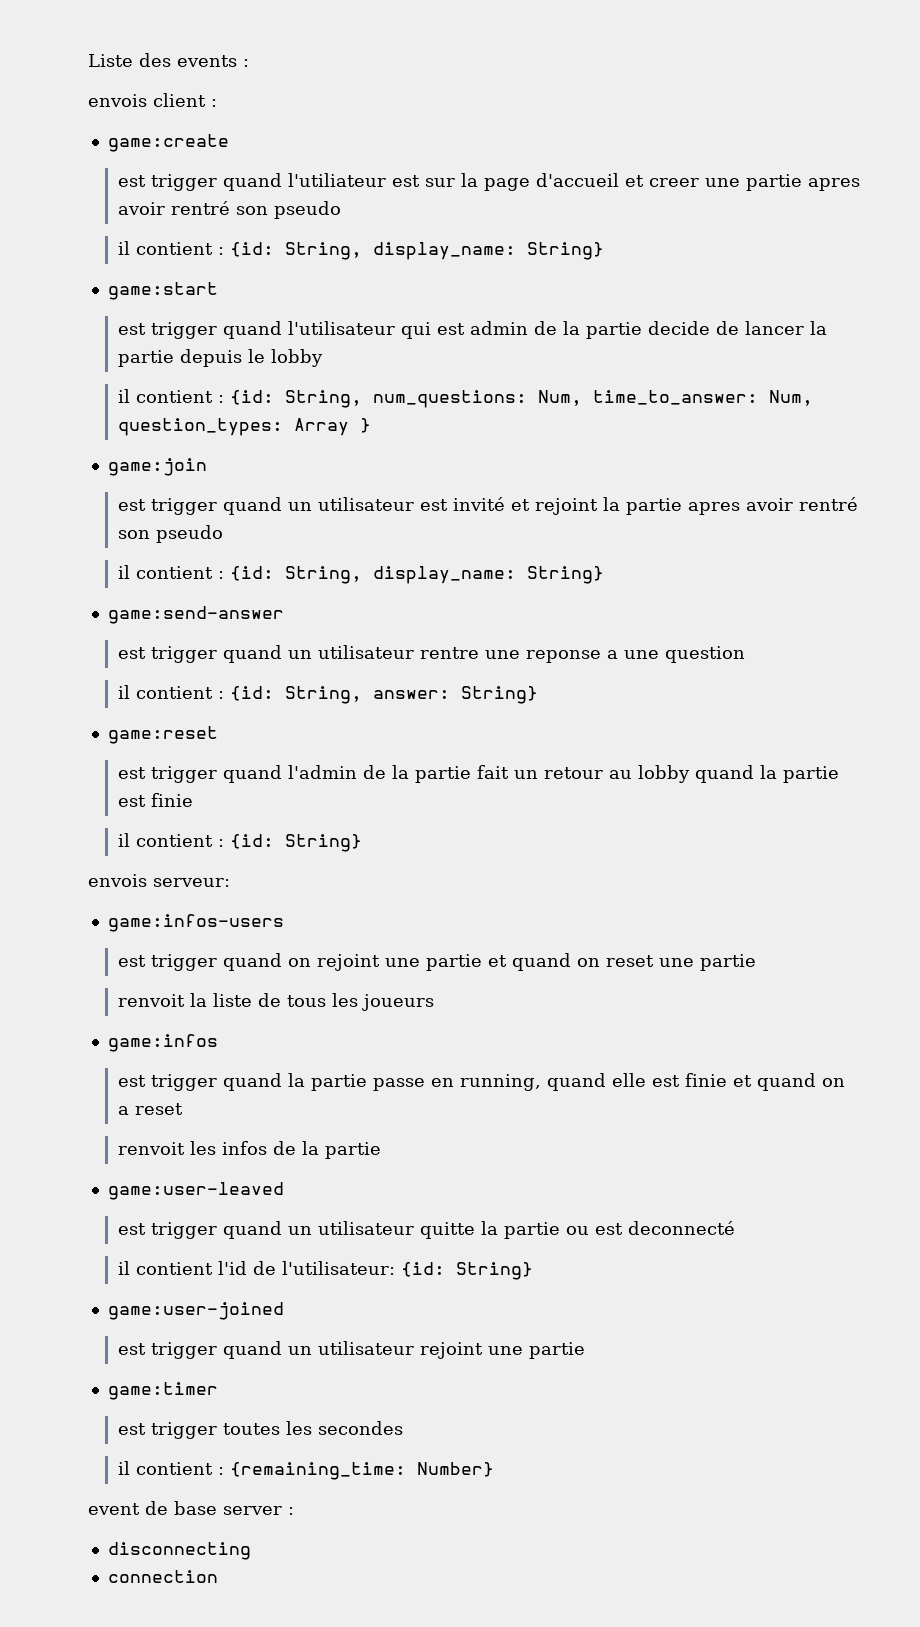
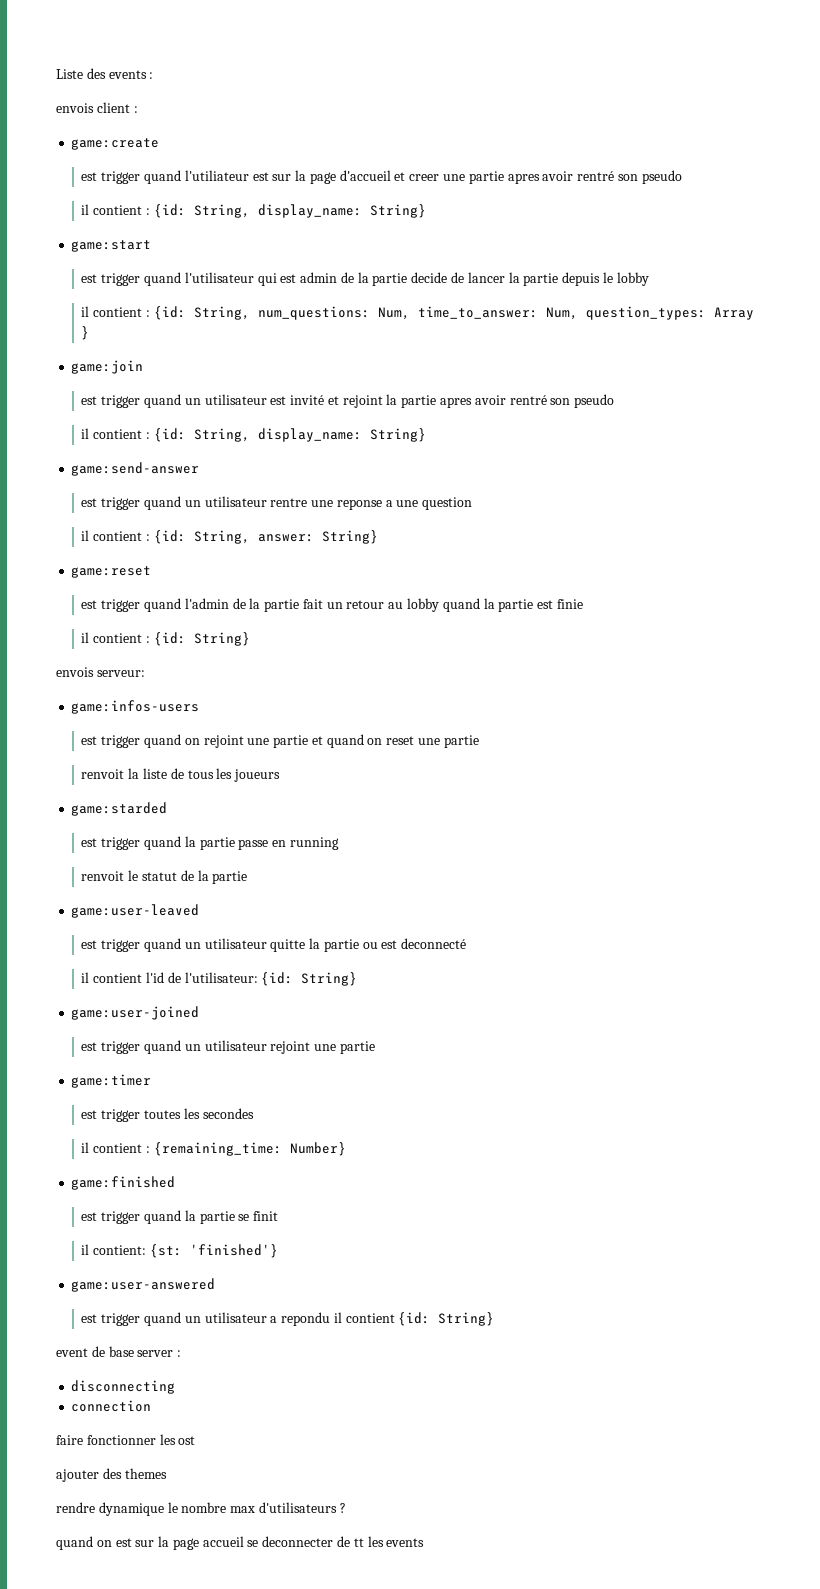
- game:infos
+ game:starded
- est trigger quand la partie passe en running, quand elle est finie et quand on a reset
- renvoit les infos de la partie
+ est trigger quand la partie passe en running
+ renvoit le statut de la partie
+ game:finished
+ est trigger quand la partie se finit
+ il contient: {st: 'finished'}
+ game:user-answered
+ est trigger quand un utilisateur a repondu il contient {id: String}
+ faire fonctionner les ost
+ ajouter des themes
+ rendre dynamique le nombre max d'utilisateurs ?
+ quand on est sur la page accueil se deconnecter de tt les events

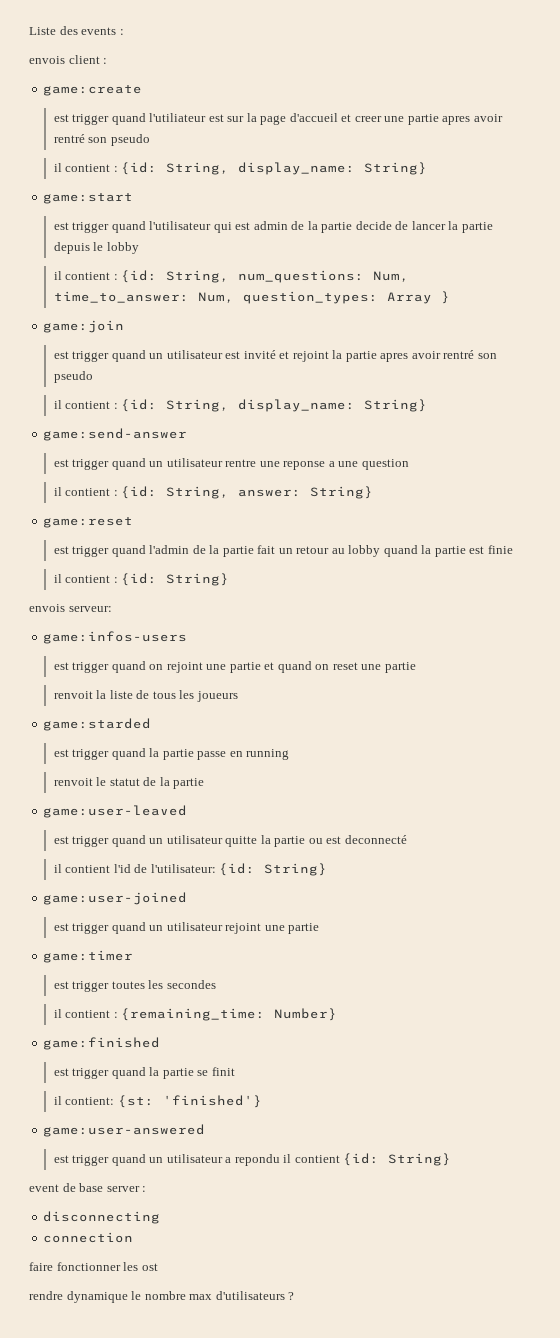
- ajouter des themes
- quand on est sur la page accueil se deconnecter de tt les events

